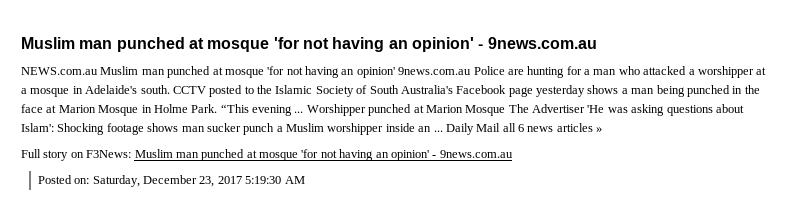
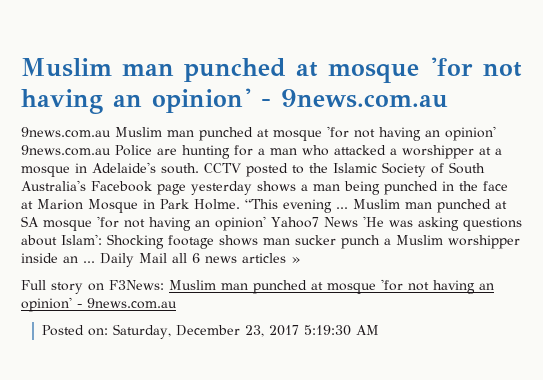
- NEWS.com.au Muslim man punched at mosque 'for not having an opinion' 9news.com.au Police are hunting for a man who attacked a worshipper at a mosque in Adelaide's south.
+ 9news.com.au Muslim man punched at mosque 'for not having an opinion' 9news.com.au Police are hunting for a man who attacked a worshipper at a mosque in Adelaide's south.
- CCTV posted to the Islamic Society of South Australia's Facebook page yesterday shows a man being punched in the face at Marion Mosque in Holme Park.
+ CCTV posted to the Islamic Society of South Australia's Facebook page yesterday shows a man being punched in the face at Marion Mosque in Park Holme.
- Worshipper punched at Marion Mosque The Advertiser 'He was asking questions about Islam': Shocking footage shows man sucker punch a Muslim worshipper inside an ...
+ Muslim man punched at SA mosque 'for not having an opinion' Yahoo7 News 'He was asking questions about Islam': Shocking footage shows man sucker punch a Muslim worshipper inside an ...

